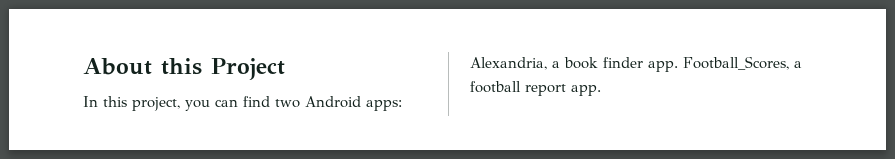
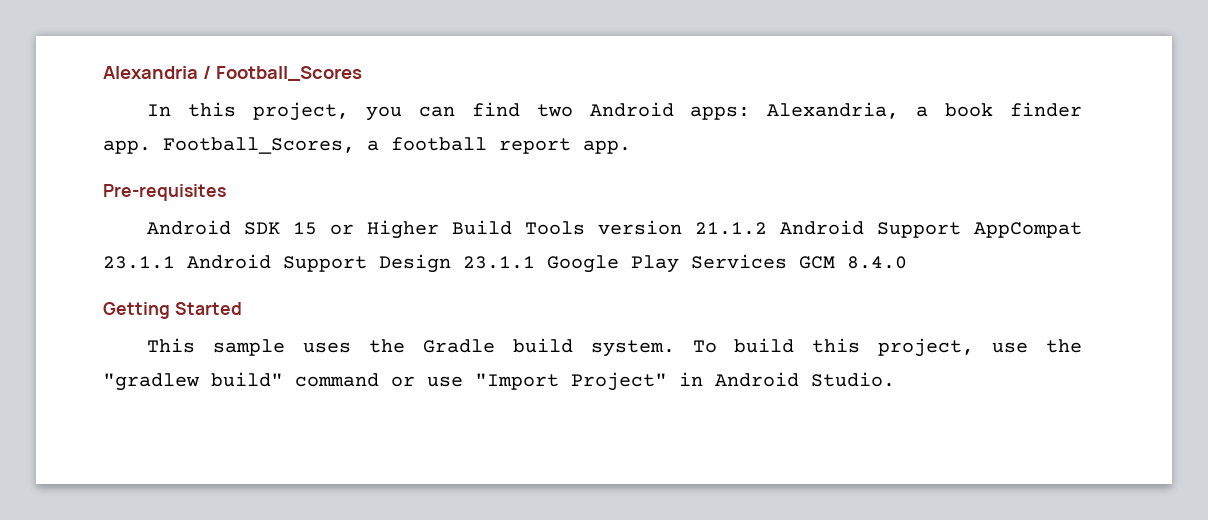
- About this Project
+ Alexandria / Football_Scores
+ Pre-requisites
+ Android SDK 15 or Higher Build Tools version 21.1.2 Android Support AppCompat 23.1.1 Android Support Design 23.1.1 Google Play Services GCM 8.4.0
+ Getting Started
+ This sample uses the Gradle build system. To build this project, use the "gradlew build" command or use "Import Project" in Android Studio.

